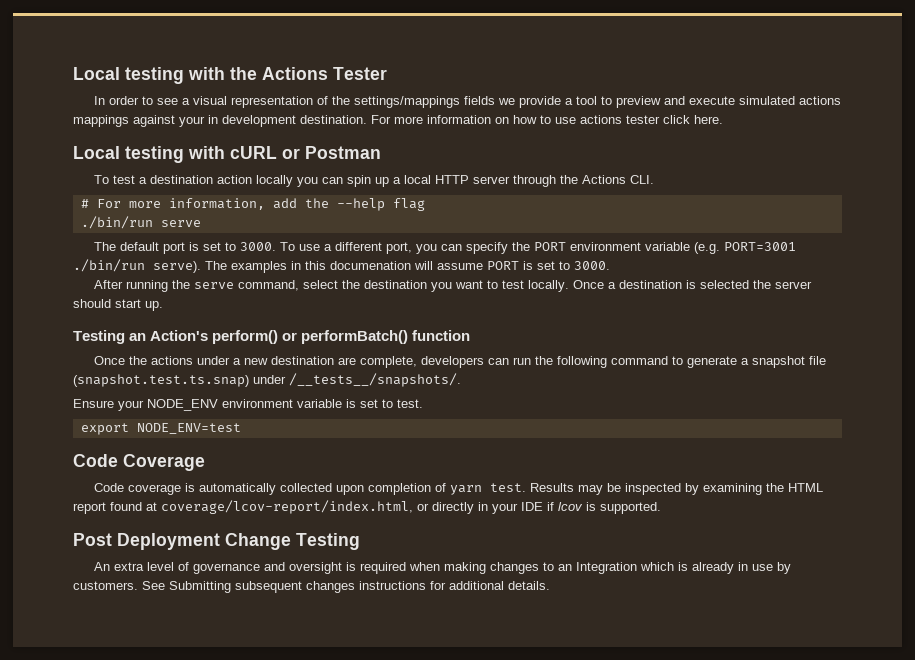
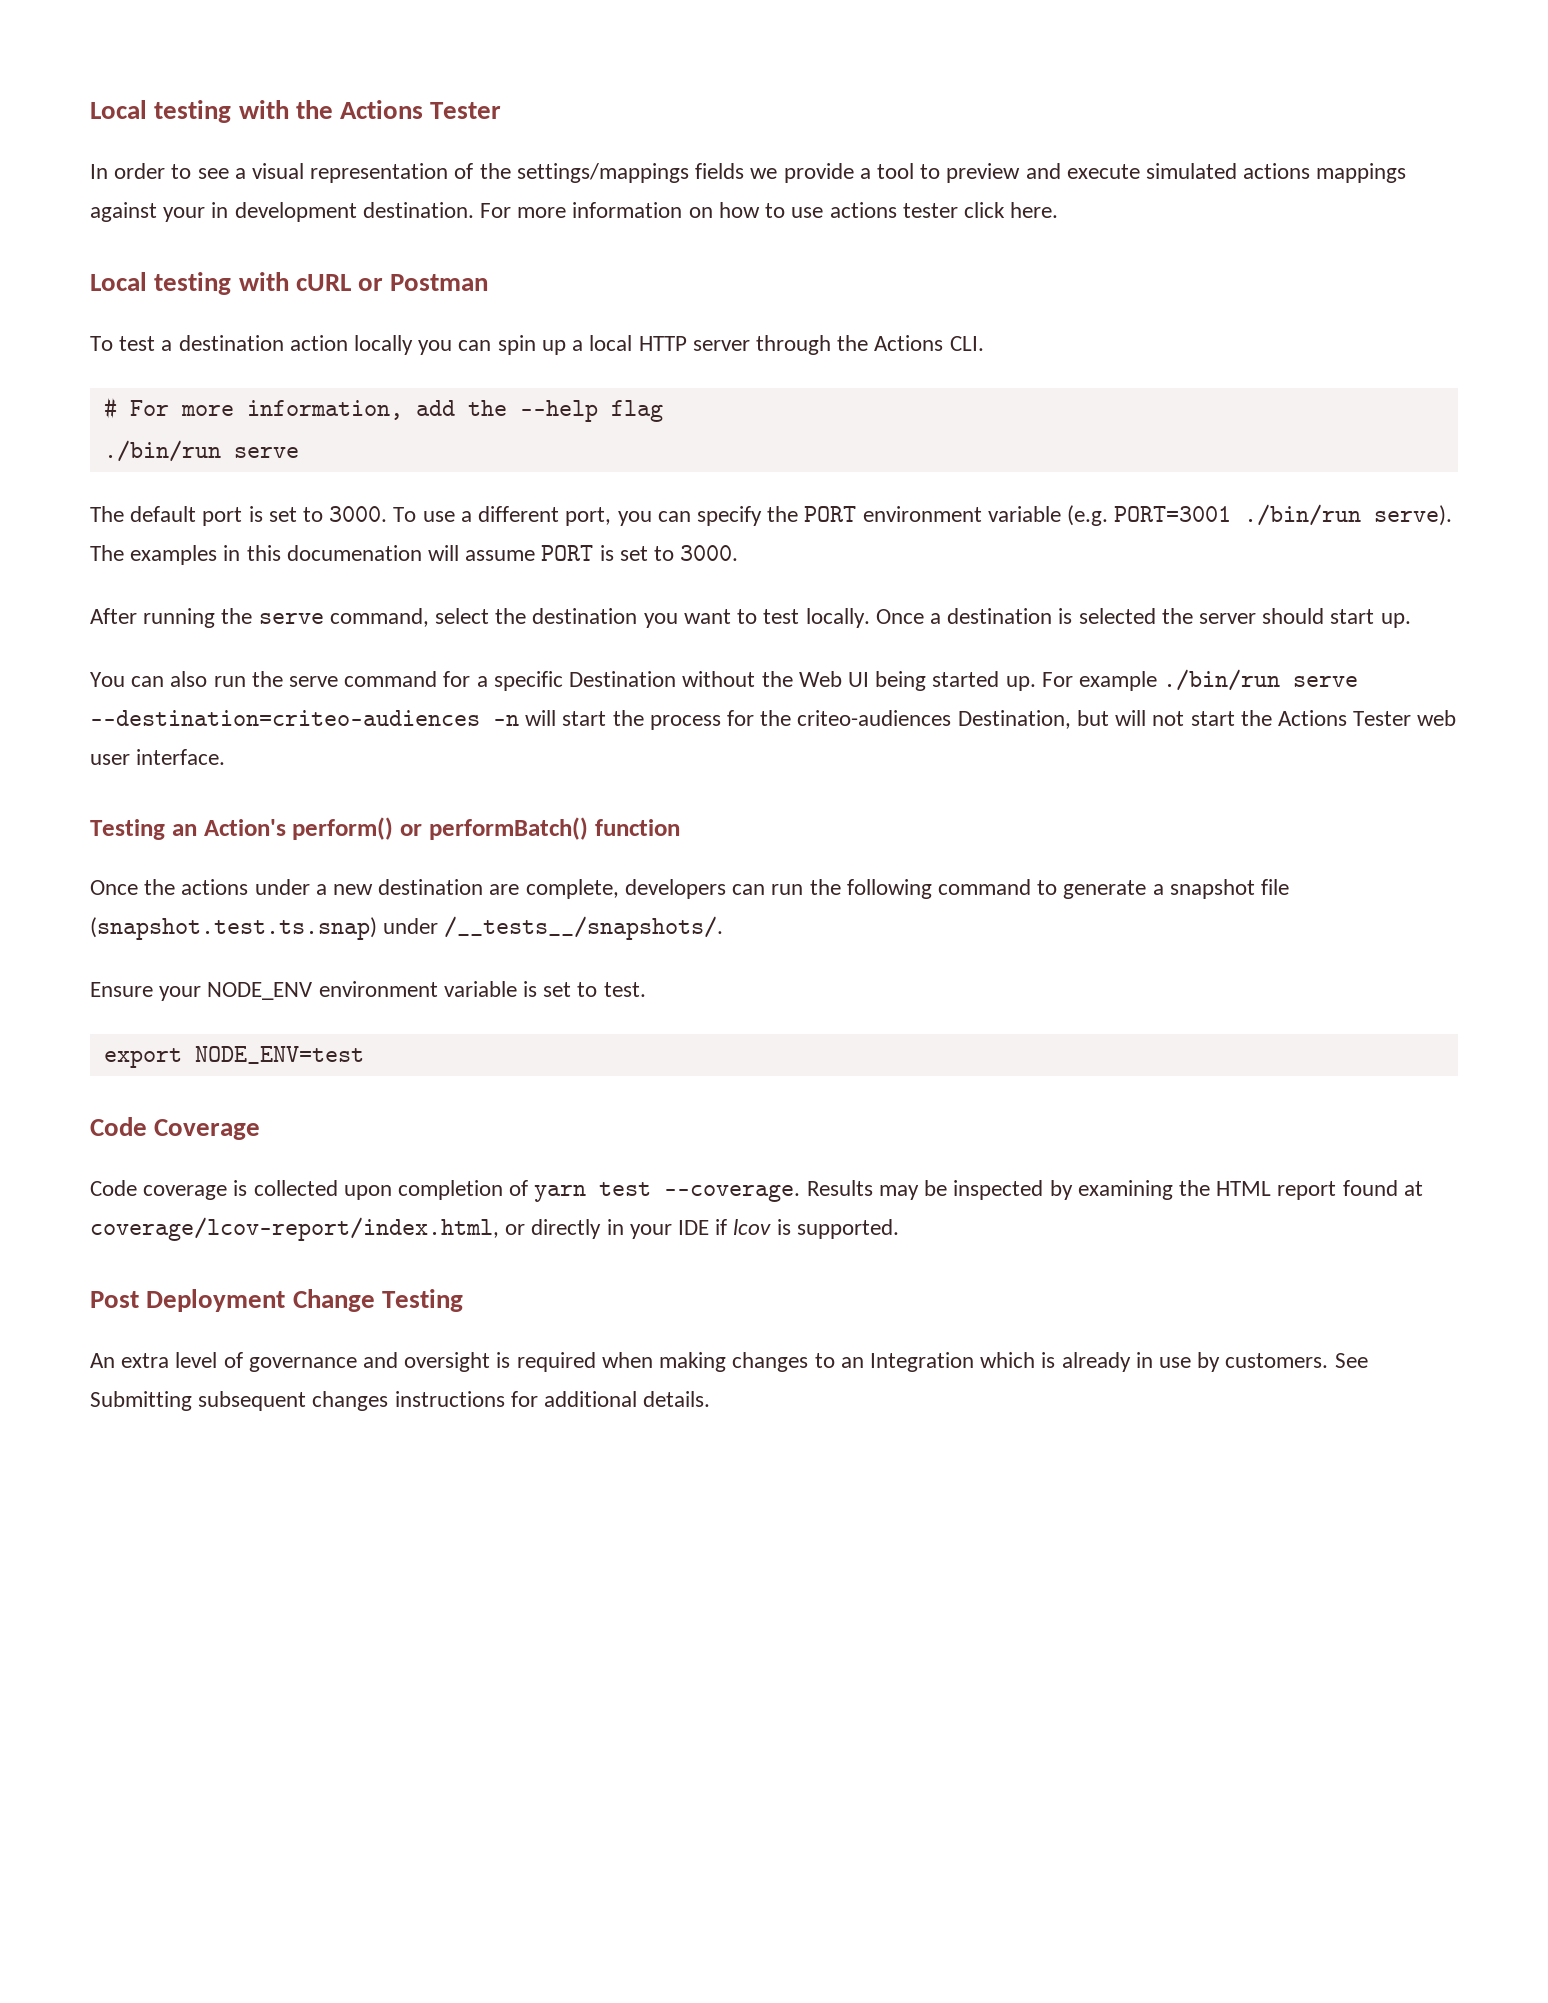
+ You can also run the serve command for a specific Destination without the Web UI being started up. For example ./bin/run serve --destination=criteo-audiences -n will start the process for the criteo-audiences Destination, but will not start the Actions Tester web user interface.
- Code coverage is automatically collected upon completion of yarn test.
+ Code coverage is collected upon completion of yarn test --coverage.

